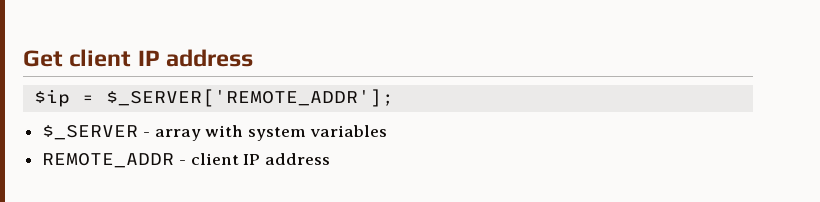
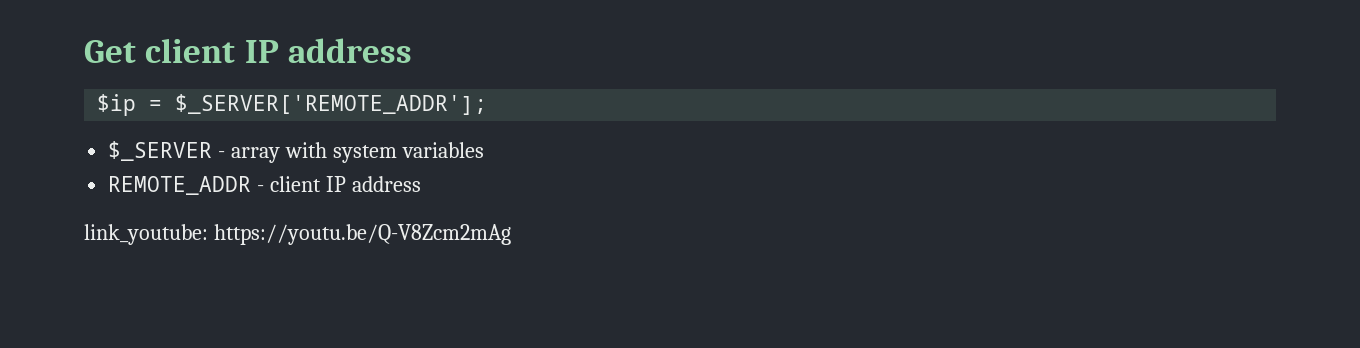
+ link_youtube: https://youtu.be/Q-V8Zcm2mAg

